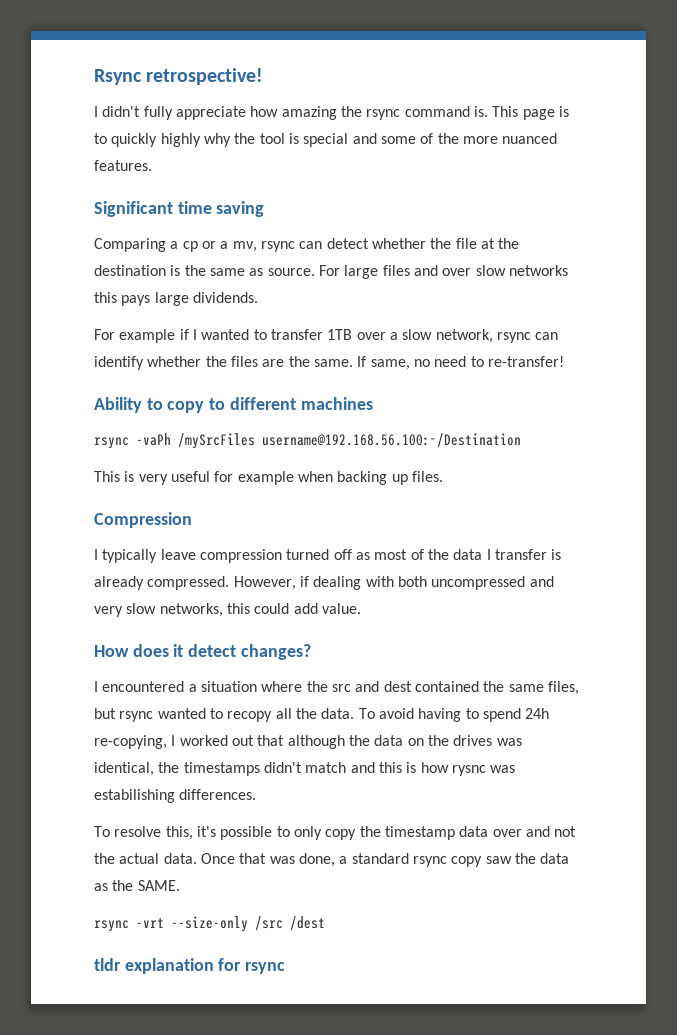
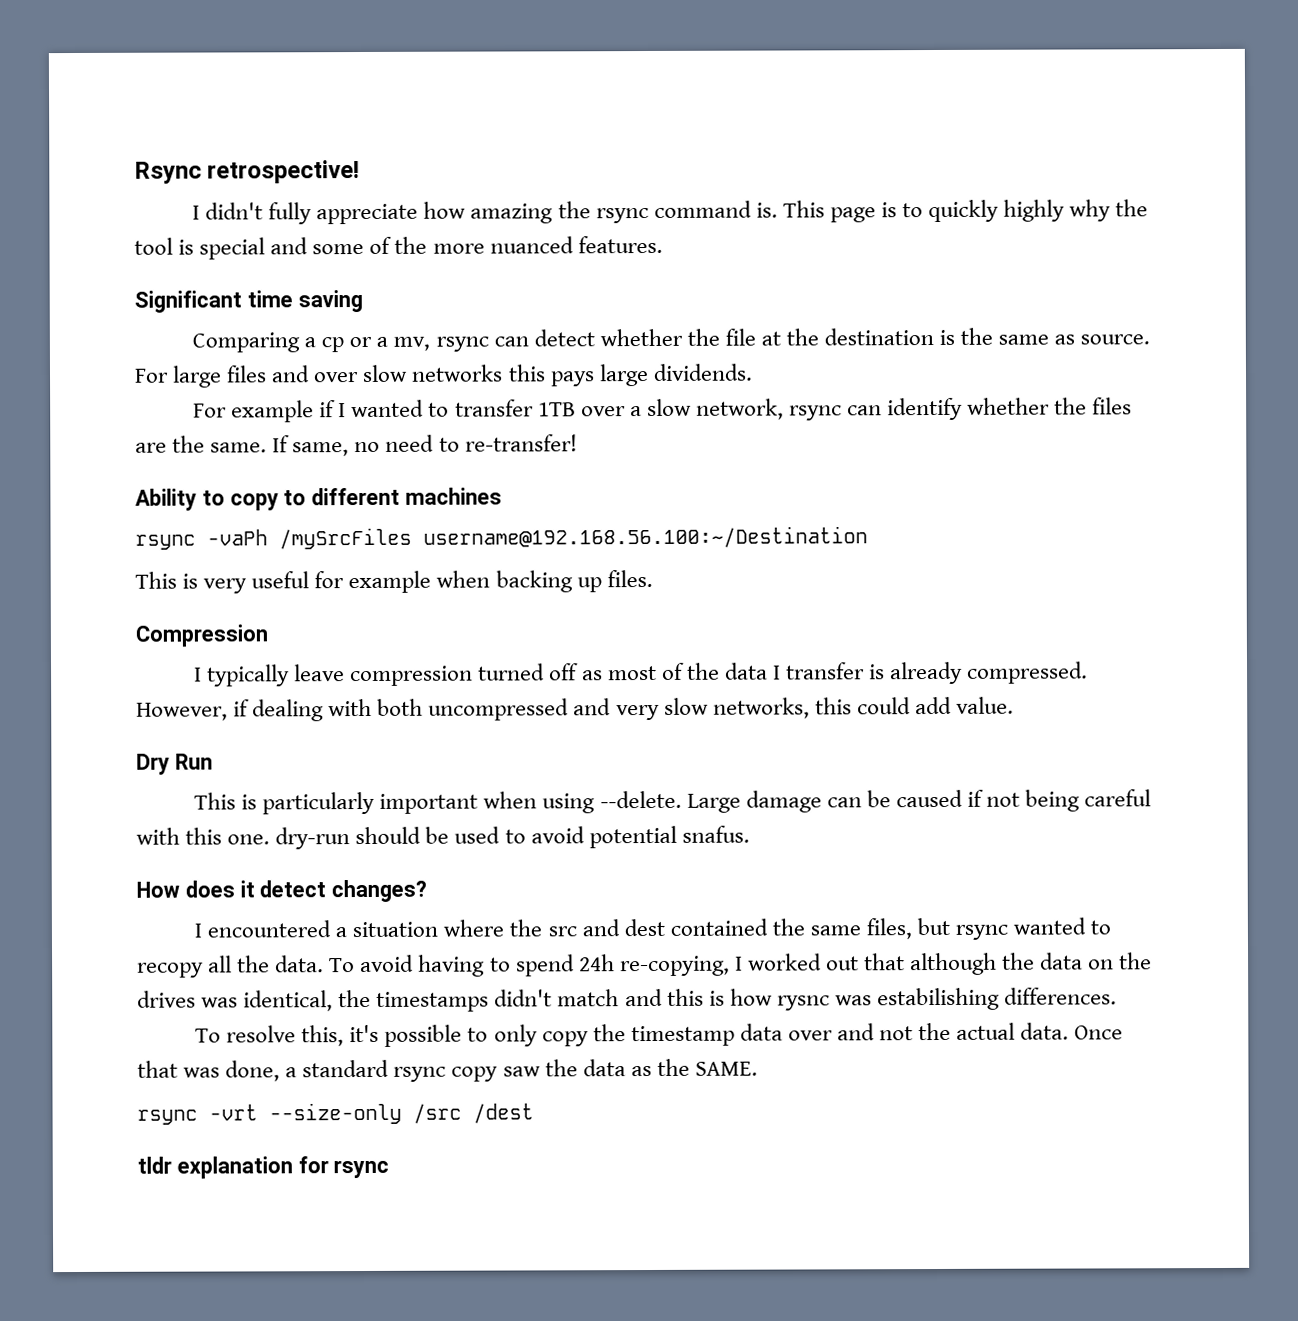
+ Dry Run
+ This is particularly important when using --delete. Large damage can be caused if not being careful with this one. dry-run should be used to avoid potential snafus.

